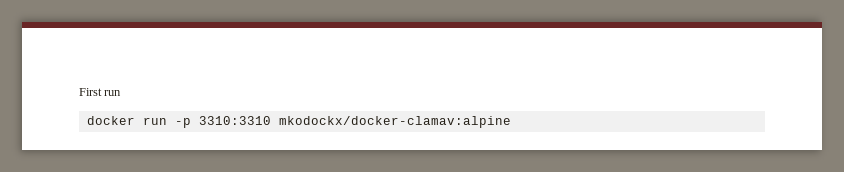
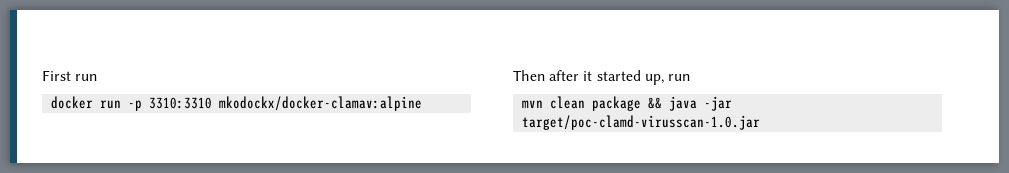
+ Then after it started up, run
+ mvn clean package && java -jar target/poc-clamd-virusscan-1.0.jar

